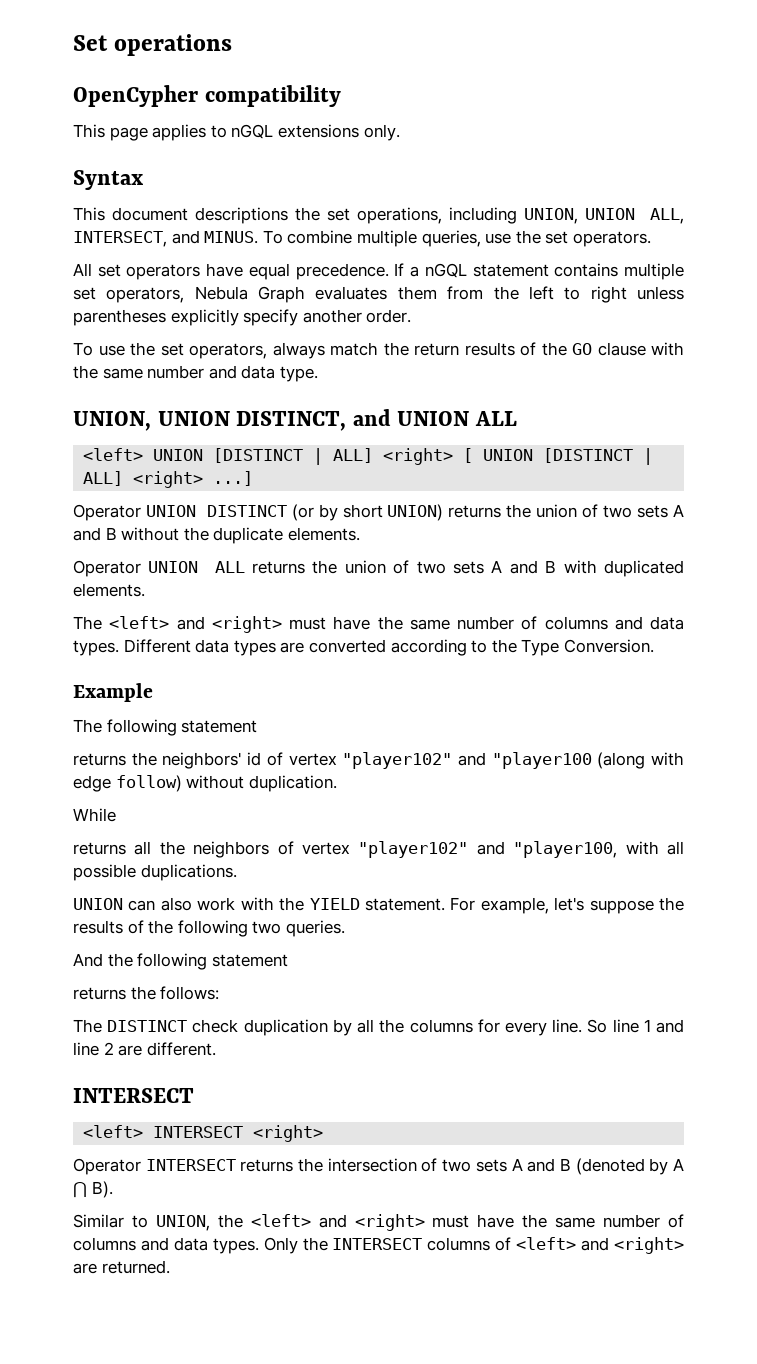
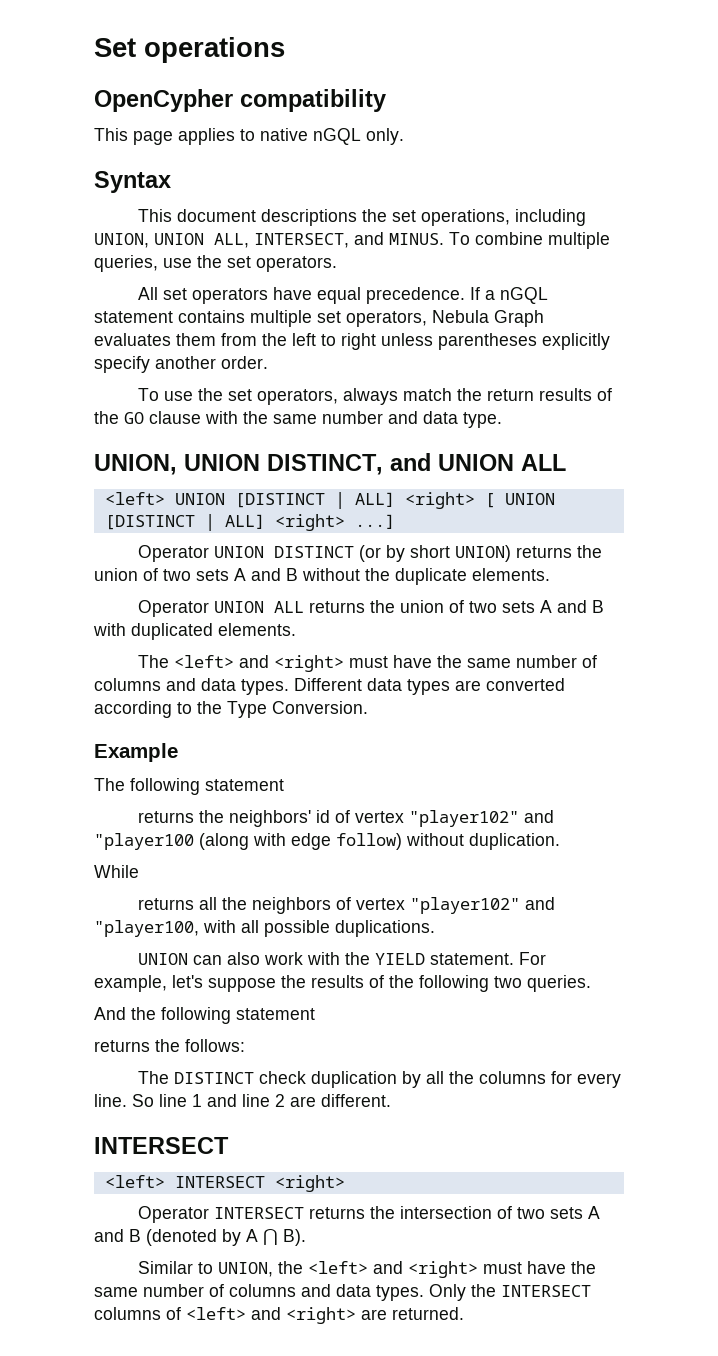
- This page applies to nGQL extensions only.
+ This page applies to native nGQL only.

